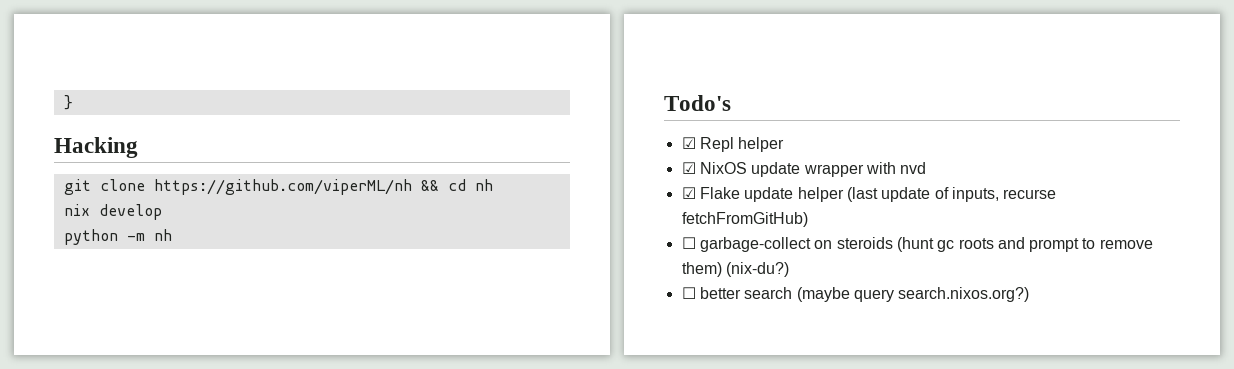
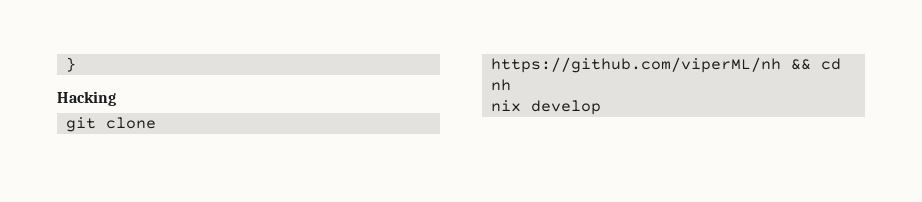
- python -m nh
- Todo's
- ☑ Repl helper
- ☑ NixOS update wrapper with nvd
- ☑ Flake update helper (last update of inputs, recurse fetchFromGitHub)
- ☐ garbage-collect on steroids (hunt gc roots and prompt to remove them) (nix-du?)
- ☐ better search (maybe query search.nixos.org?)

